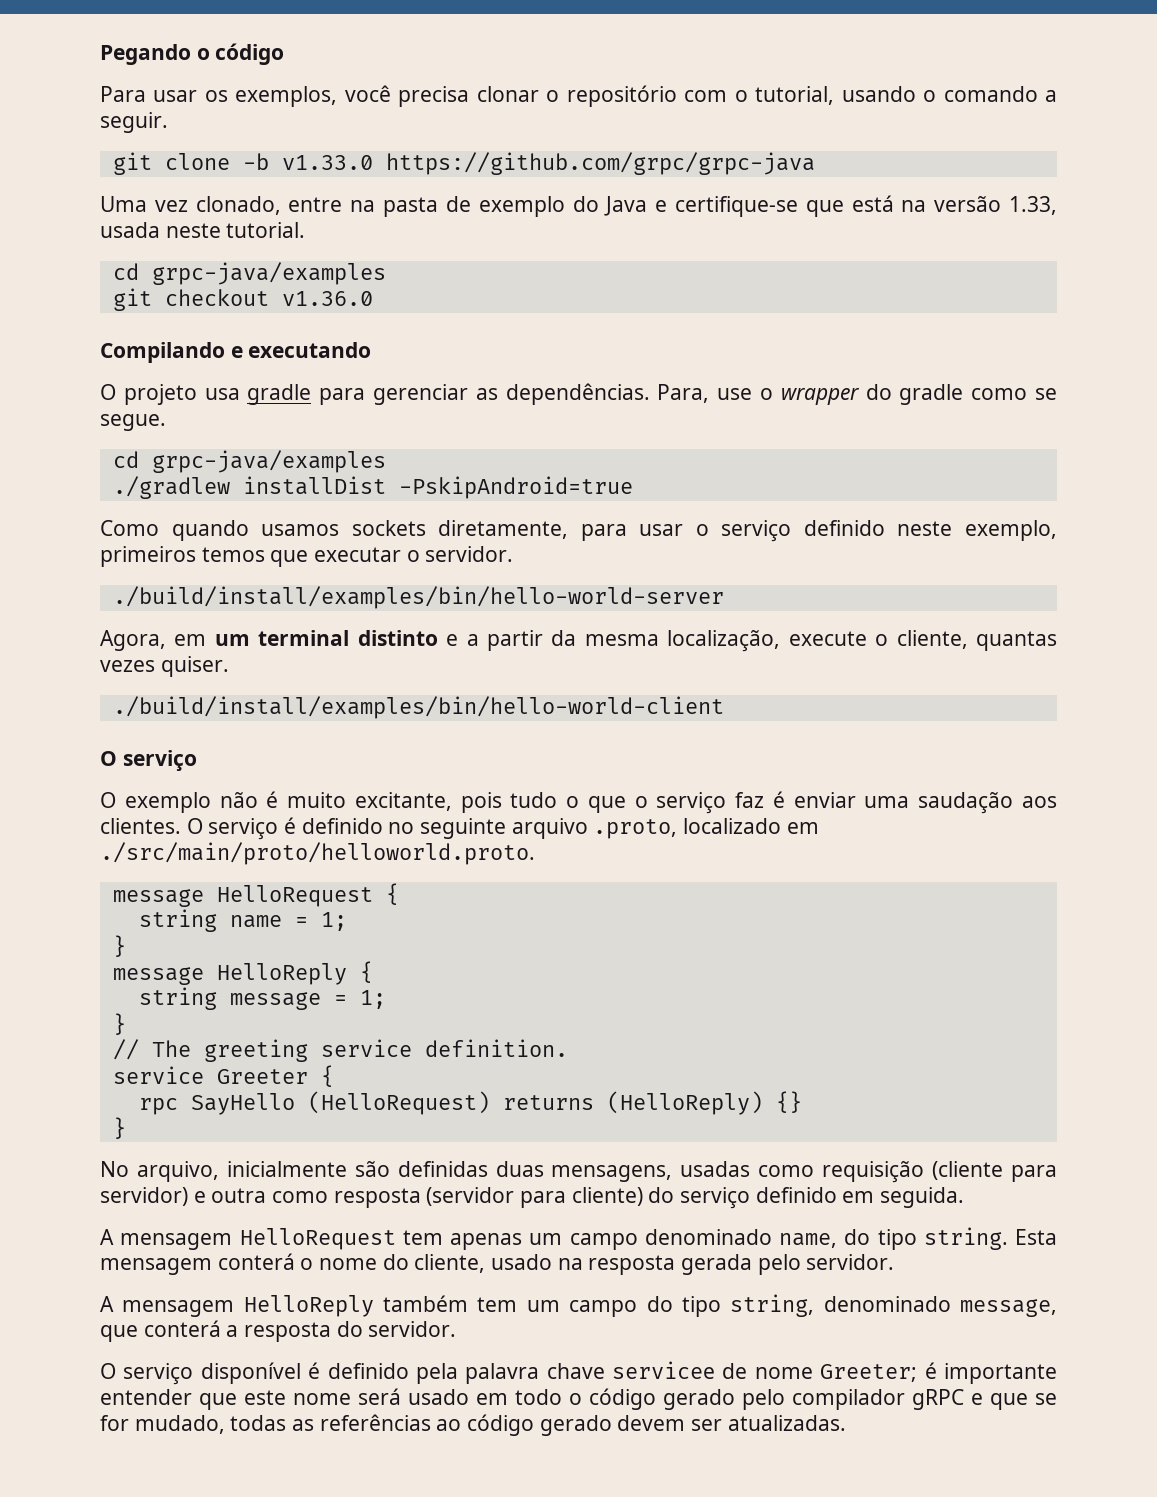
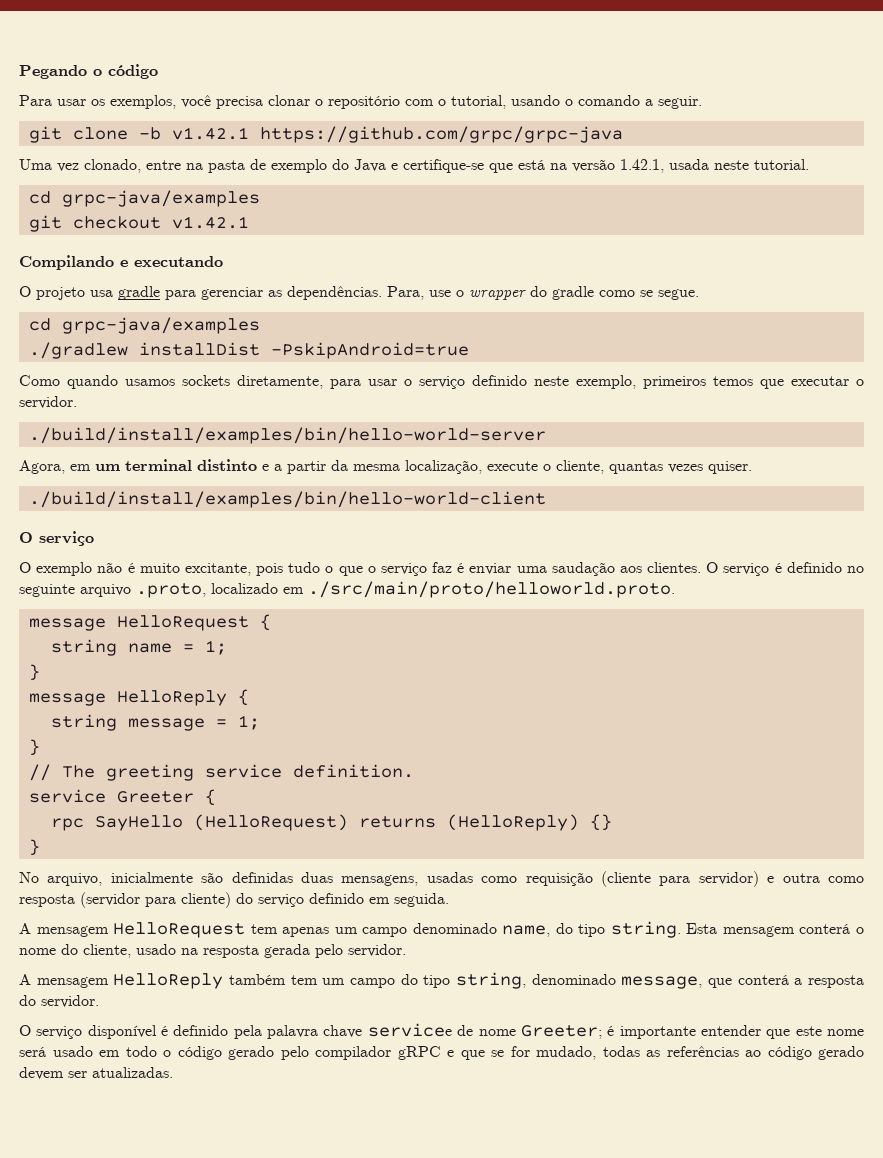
- git clone -b v1.33.0 https://github.com/grpc/grpc-java
+ git clone -b v1.42.1 https://github.com/grpc/grpc-java
- Uma vez clonado, entre na pasta de exemplo do Java e certifique-se que está na versão 1.33, usada neste tutorial.
+ Uma vez clonado, entre na pasta de exemplo do Java e certifique-se que está na versão 1.42.1, usada neste tutorial.
- git checkout v1.36.0
+ git checkout v1.42.1

